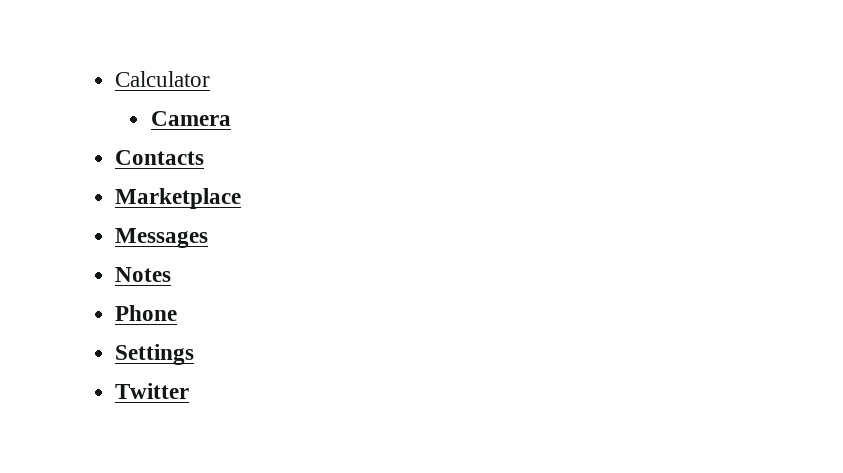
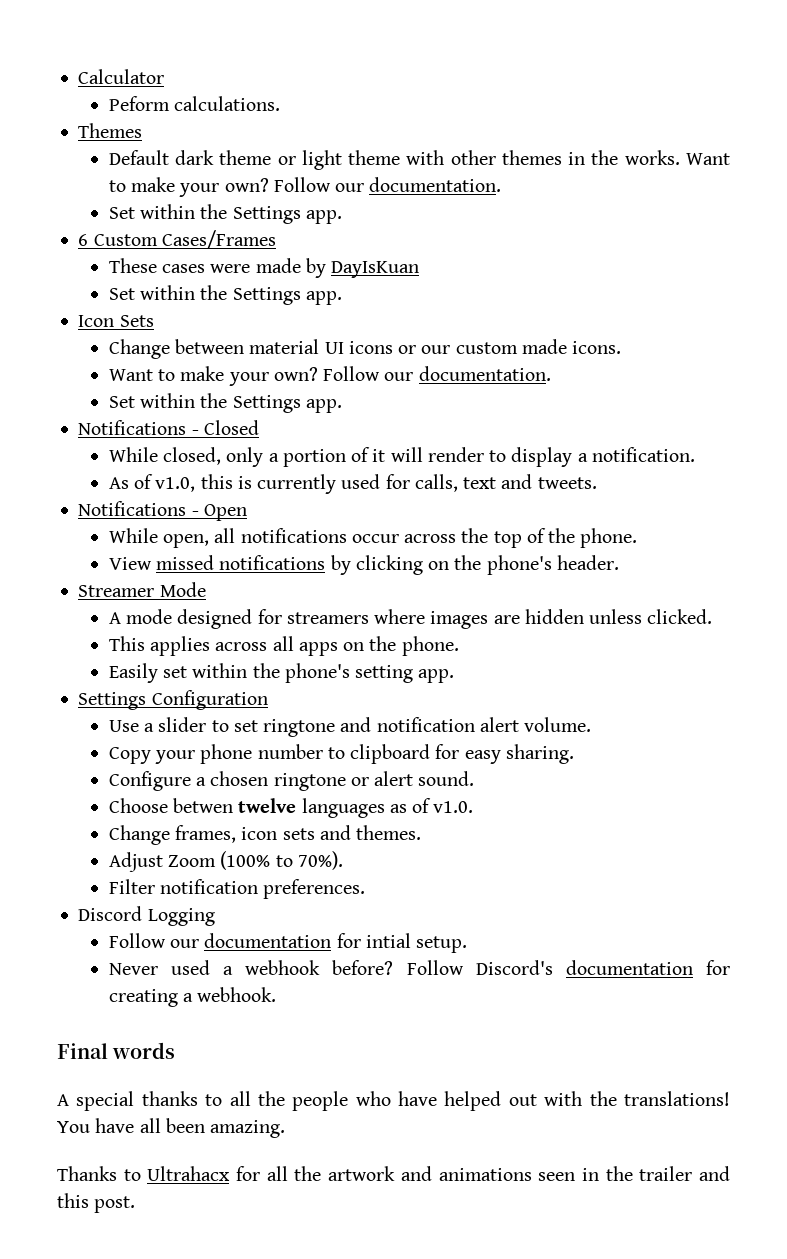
- Camera
- Contacts
- Marketplace
- Messages
- Notes
- Phone
- Settings
- Twitter
+ Peform calculations.
+ Themes
+ Default dark theme or light theme with other themes in the works. Want to make your own? Follow our documentation.
+ Set within the Settings app.
+ 6 Custom Cases/Frames
+ These cases were made by DayIsKuan
+ Set within the Settings app.
+ Icon Sets
+ Change between material UI icons or our custom made icons.
+ Want to make your own? Follow our documentation.
+ Set within the Settings app.
+ Notifications - Closed
+ While closed, only a portion of it will render to display a notification.
+ As of v1.0, this is currently used for calls, text and tweets.
+ Notifications - Open
+ While open, all notifications occur across the top of the phone.
+ View missed notifications by clicking on the phone's header.
+ Streamer Mode
+ A mode designed for streamers where images are hidden unless clicked.
+ This applies across all apps on the phone.
+ Easily set within the phone's setting app.
+ Settings Configuration
+ Use a slider to set ringtone and notification alert volume.
+ Copy your phone number to clipboard for easy sharing.
+ Configure a chosen ringtone or alert sound.
+ Choose betwen twelve languages as of v1.0.
+ Change frames, icon sets and themes.
+ Adjust Zoom (100% to 70%).
+ Filter notification preferences.
+ Discord Logging
+ Follow our documentation for intial setup.
+ Never used a webhook before? Follow Discord's documentation for creating a webhook.
+ Final words
+ A special thanks to all the people who have helped out with the translations! You have all been amazing.
+ Thanks to Ultrahacx for all the artwork and animations seen in the trailer and this post.

